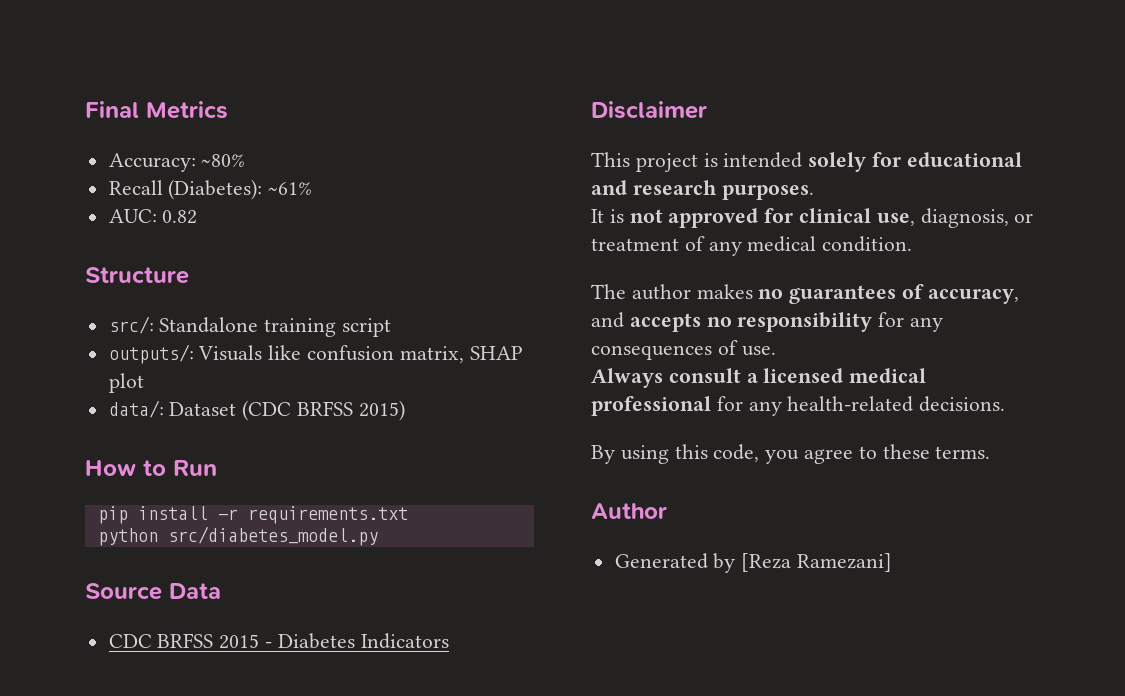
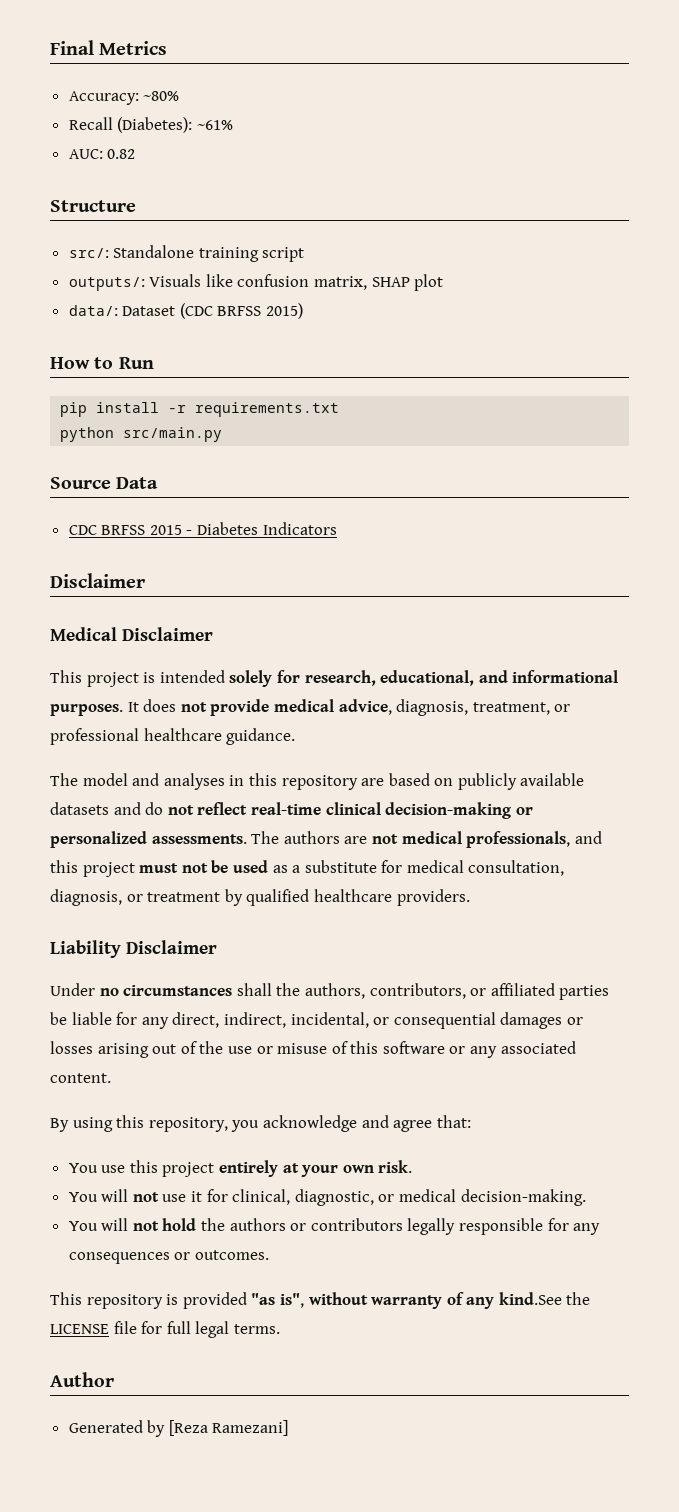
- python src/diabetes_model.py
+ python src/main.py
+ Medical Disclaimer
- This project is intended solely for educational and research purposes.
- It is not approved for clinical use, diagnosis, or treatment of any medical condition.
- The author makes no guarantees of accuracy, and accepts no responsibility for any consequences of use.
- Always consult a licensed medical professional for any health-related decisions.
- By using this code, you agree to these terms.
+ This project is intended solely for research, educational, and informational purposes. It does not provide medical advice, diagnosis, treatment, or professional healthcare guidance.
+ The model and analyses in this repository are based on publicly available datasets and do not reflect real-time clinical decision-making or personalized assessments. The authors are not medical professionals, and this project must not be used as a substitute for medical consultation, diagnosis, or treatment by qualified healthcare providers.
+ Liability Disclaimer
+ Under no circumstances shall the authors, contributors, or affiliated parties be liable for any direct, indirect, incidental, or consequential damages or losses arising out of the use or misuse of this software or any associated content.
+ By using this repository, you acknowledge and agree that:
+ You use this project entirely at your own risk.
+ You will not use it for clinical, diagnostic, or medical decision-making.
+ You will not hold the authors or contributors legally responsible for any consequences or outcomes.
+ This repository is provided "as is", without warranty of any kind.See the LICENSE file for full legal terms.

